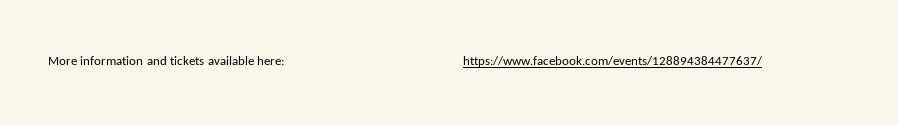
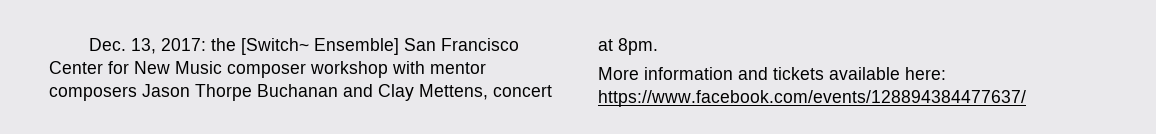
+ Dec. 13, 2017: the [Switch~ Ensemble] San Francisco Center for New Music composer workshop with mentor composers Jason Thorpe Buchanan and Clay Mettens, concert at 8pm.

